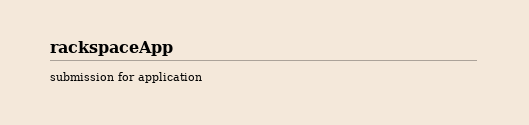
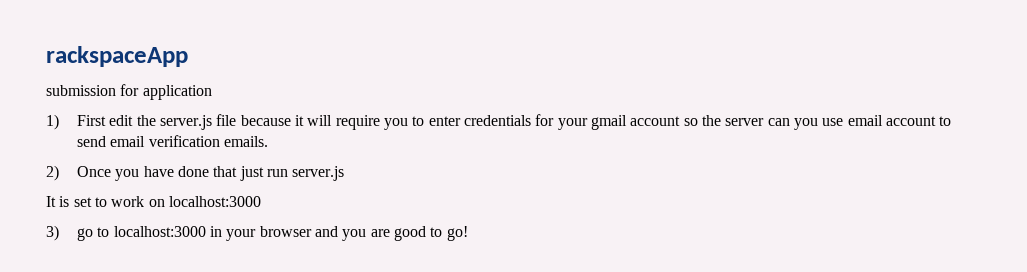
+ 1) First edit the server.js file because it will require you to enter credentials for your gmail account so the server can you use email account to send email verification emails.
+ 2) Once you have done that just run server.js
+ It is set to work on localhost:3000
+ 3) go to localhost:3000 in your browser and you are good to go!

